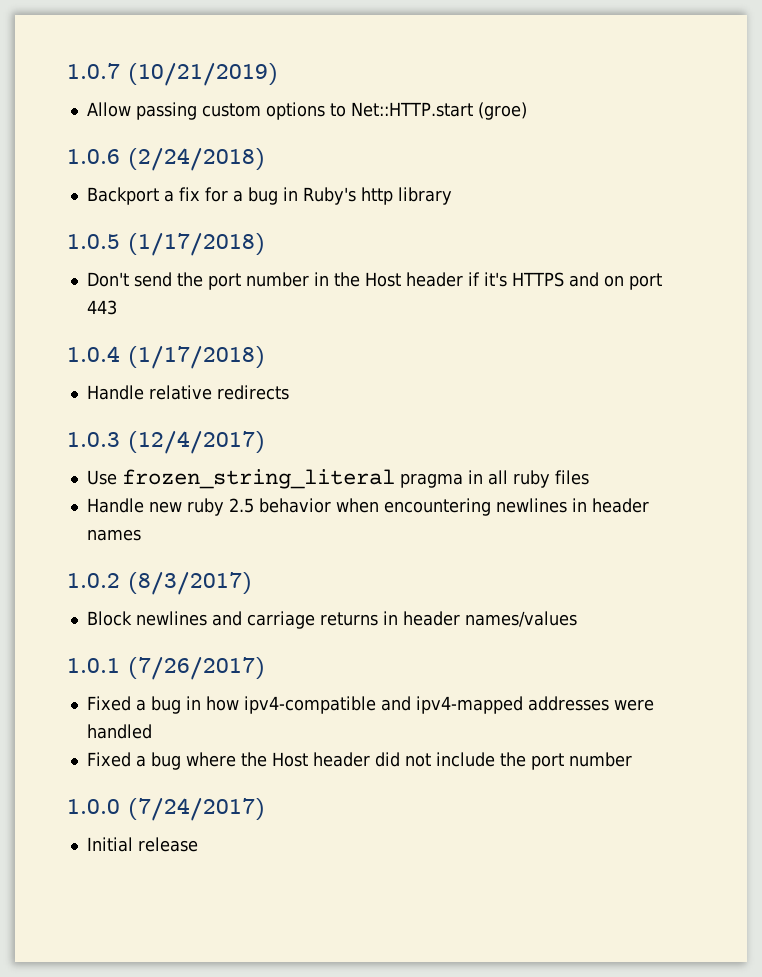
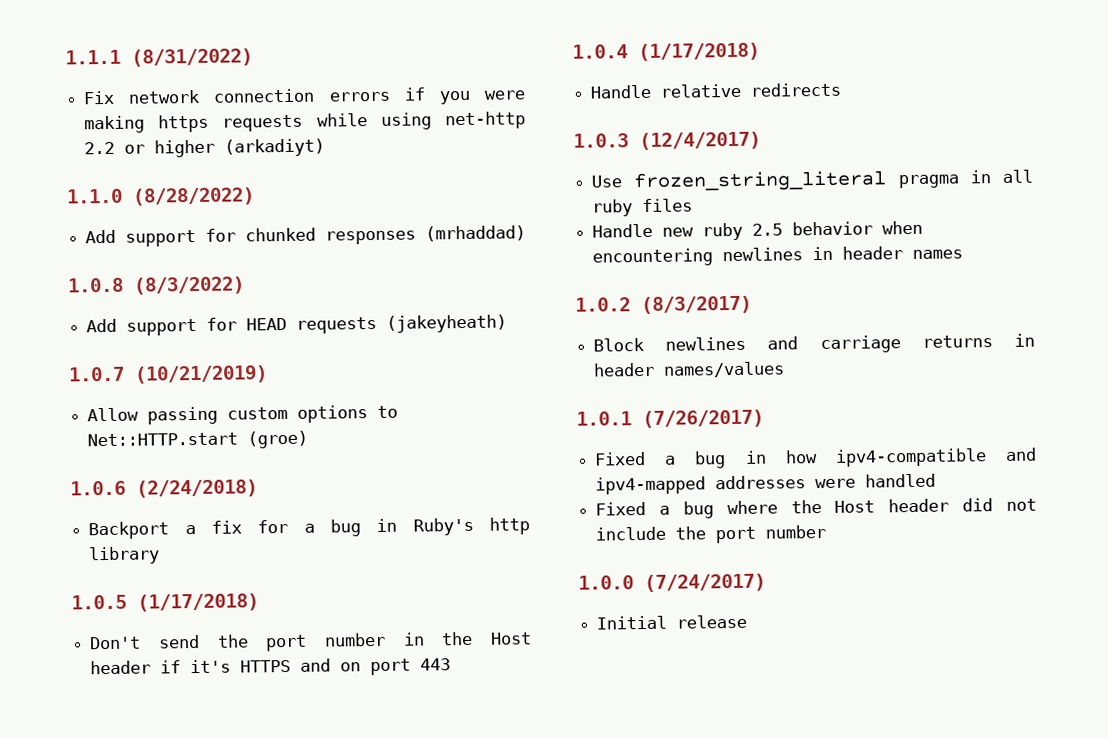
+ 1.1.1 (8/31/2022)
+ Fix network connection errors if you were making https requests while using net-http 2.2 or higher (arkadiyt)
+ 1.1.0 (8/28/2022)
+ Add support for chunked responses (mrhaddad)
+ 1.0.8 (8/3/2022)
+ Add support for HEAD requests (jakeyheath)

